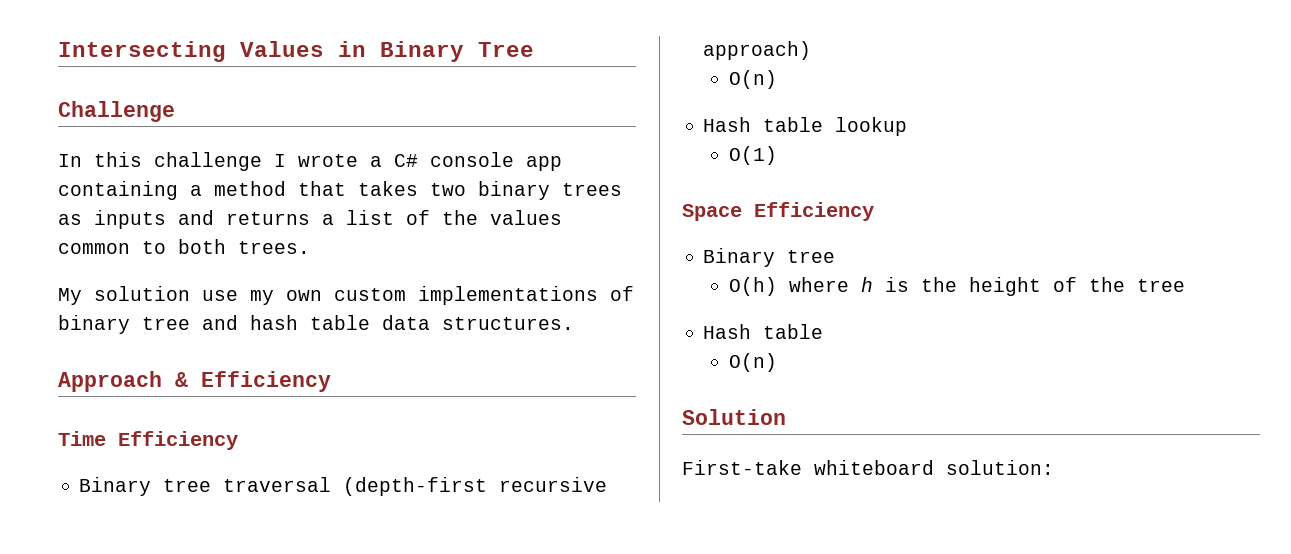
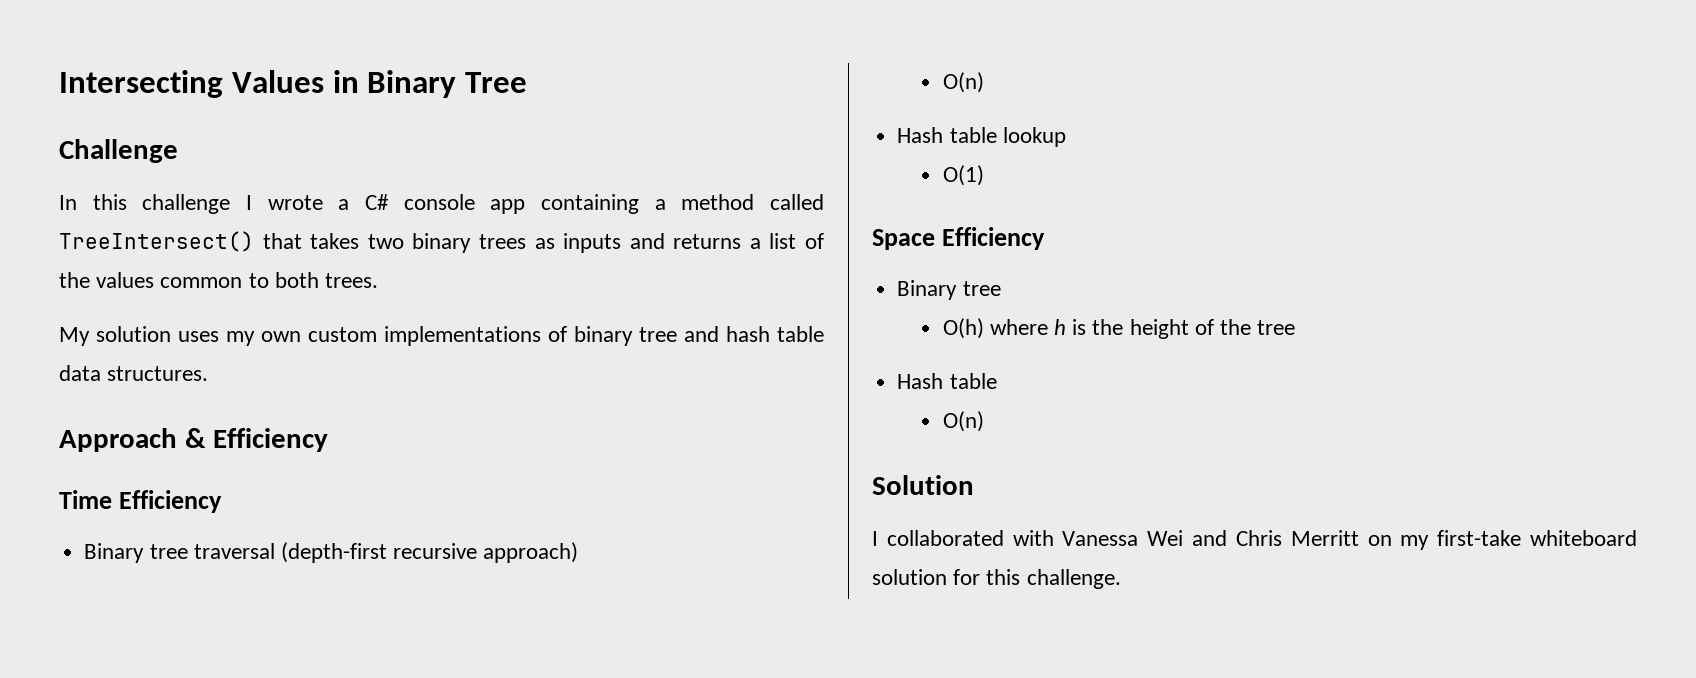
- In this challenge I wrote a C# console app containing a method that takes two binary trees as inputs and returns a list of the values common to both trees.
+ In this challenge I wrote a C# console app containing a method called TreeIntersect() that takes two binary trees as inputs and returns a list of the values common to both trees.
- My solution use my own custom implementations of binary tree and hash table data structures.
+ My solution uses my own custom implementations of binary tree and hash table data structures.
- First-take whiteboard solution:
+ I collaborated with Vanessa Wei and Chris Merritt on my first-take whiteboard solution for this challenge.

